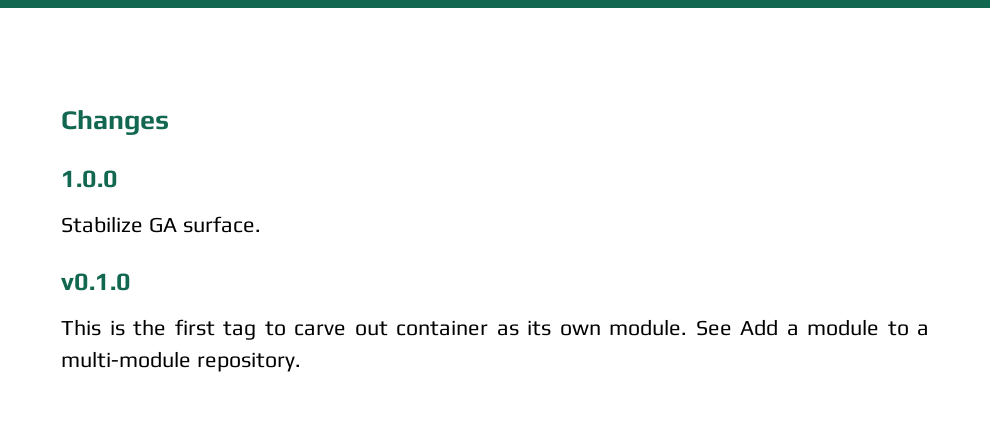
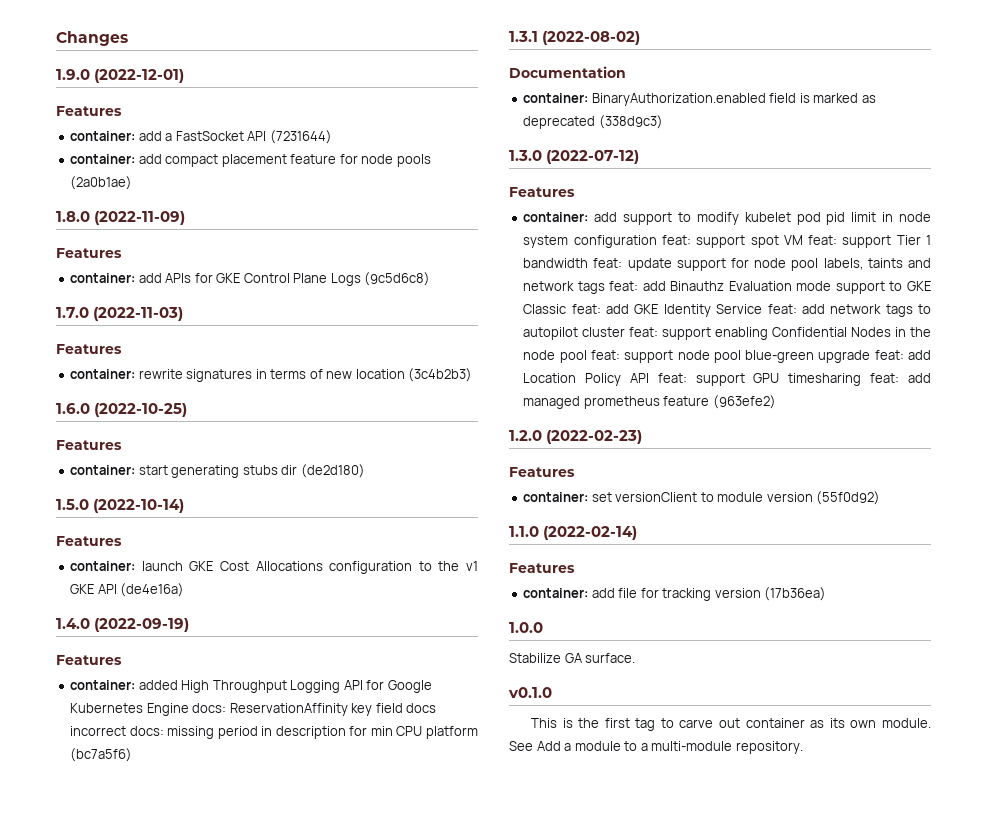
+ 1.9.0 (2022-12-01)
+ Features
+ container: add a FastSocket API (7231644)
+ container: add compact placement feature for node pools (2a0b1ae)
+ 1.8.0 (2022-11-09)
+ Features
+ container: add APIs for GKE Control Plane Logs (9c5d6c8)
+ 1.7.0 (2022-11-03)
+ Features
+ container: rewrite signatures in terms of new location (3c4b2b3)
+ 1.6.0 (2022-10-25)
+ Features
+ container: start generating stubs dir (de2d180)
+ 1.5.0 (2022-10-14)
+ Features
+ container: launch GKE Cost Allocations configuration to the v1 GKE API (de4e16a)
+ 1.4.0 (2022-09-19)
+ Features
+ container: added High Throughput Logging API for Google Kubernetes Engine docs: ReservationAffinity key field docs incorrect docs: missing period in description for min CPU platform (bc7a5f6)
+ 1.3.1 (2022-08-02)
+ Documentation
+ container: BinaryAuthorization.enabled field is marked as deprecated (338d9c3)
+ 1.3.0 (2022-07-12)
+ Features
+ container: add support to modify kubelet pod pid limit in node system configuration feat: support spot VM feat: support Tier 1 bandwidth feat: update support for node pool labels, taints and network tags feat: add Binauthz Evaluation mode support to GKE Classic feat: add GKE Identity Service feat: add network tags to autopilot cluster feat: support enabling Confidential Nodes in the node pool feat: support node pool blue-green upgrade feat: add Location Policy API feat: support GPU timesharing feat: add managed prometheus feature (963efe2)
+ 1.2.0 (2022-02-23)
+ Features
+ container: set versionClient to module version (55f0d92)
+ 1.1.0 (2022-02-14)
+ Features
+ container: add file for tracking version (17b36ea)

